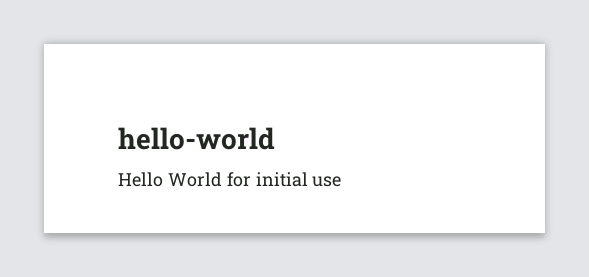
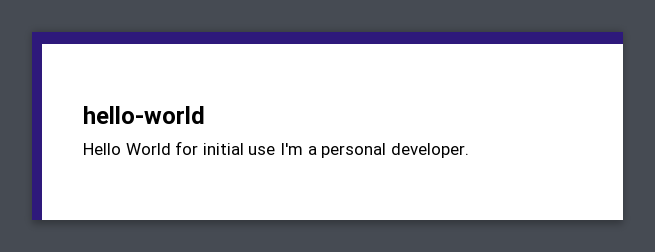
- Hello World for initial use
+ Hello World for initial use I'm a personal developer.

